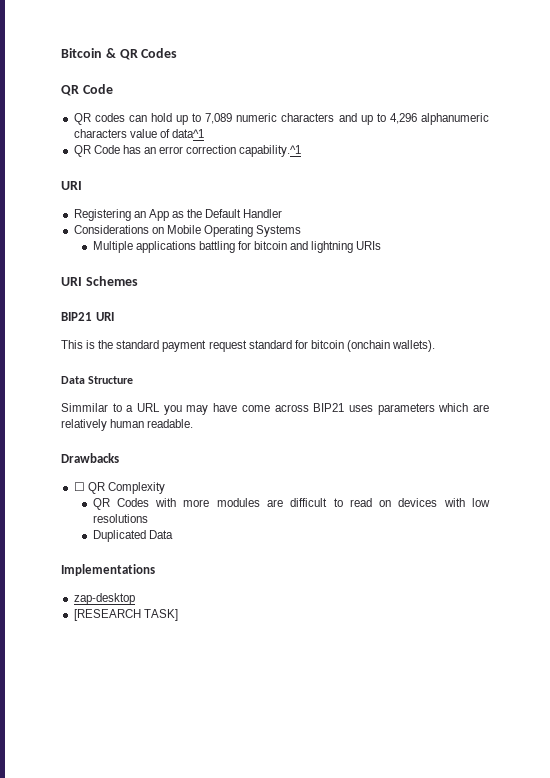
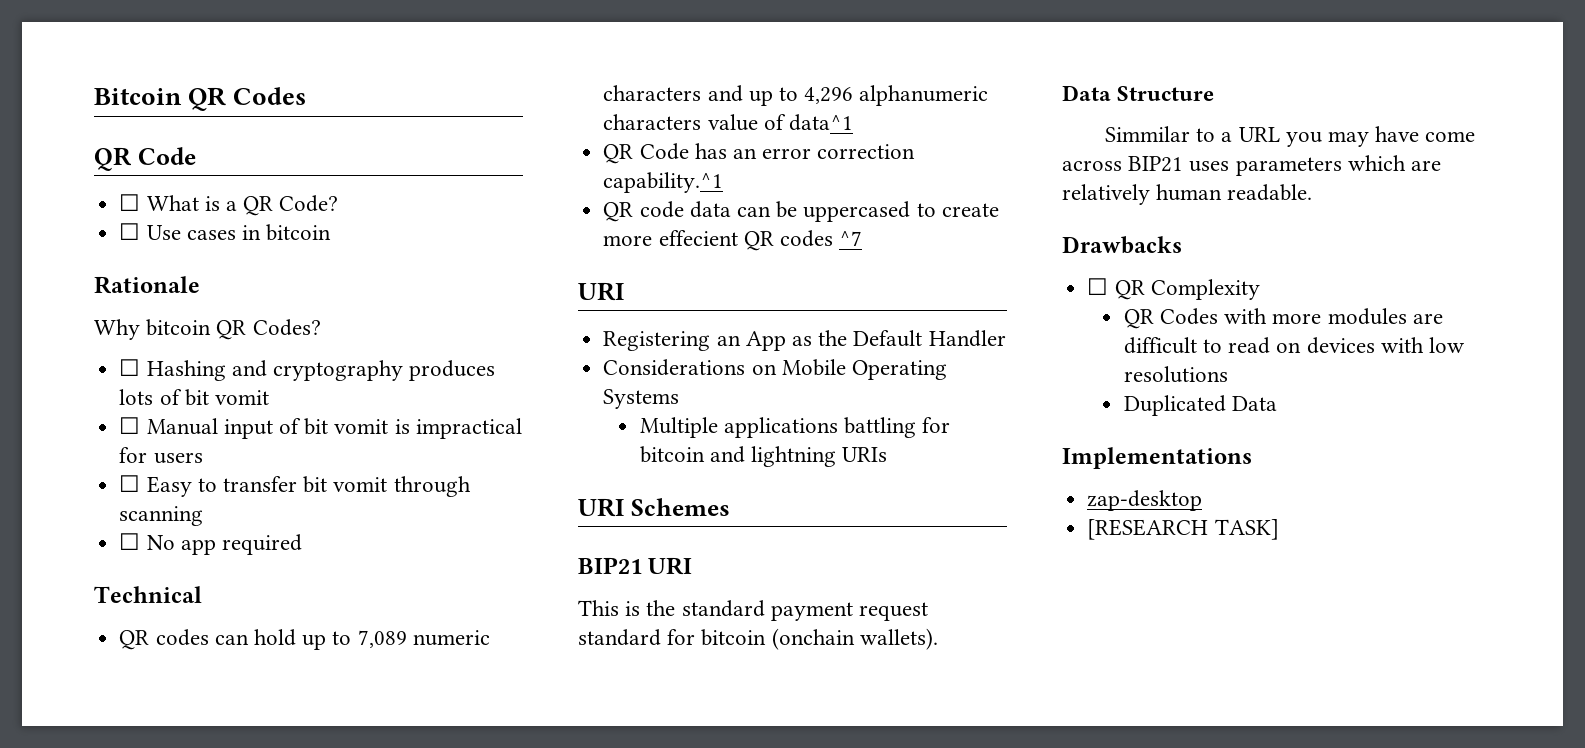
- Bitcoin & QR Codes
+ Bitcoin QR Codes
+ ☐ What is a QR Code?
+ ☐ Use cases in bitcoin
+ Rationale
+ Why bitcoin QR Codes?
+ ☐ Hashing and cryptography produces lots of bit vomit
+ ☐ Manual input of bit vomit is impractical for users
+ ☐ Easy to transfer bit vomit through scanning
+ ☐ No app required
+ Technical
+ QR code data can be uppercased to create more effecient QR codes ^7

